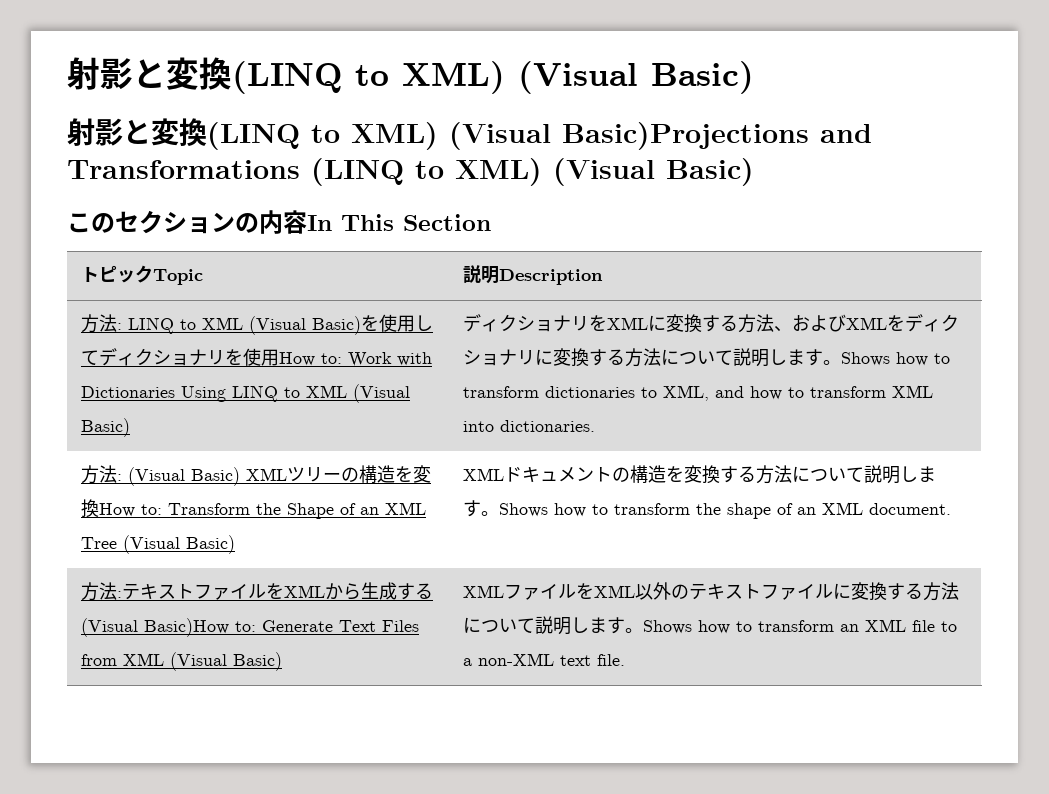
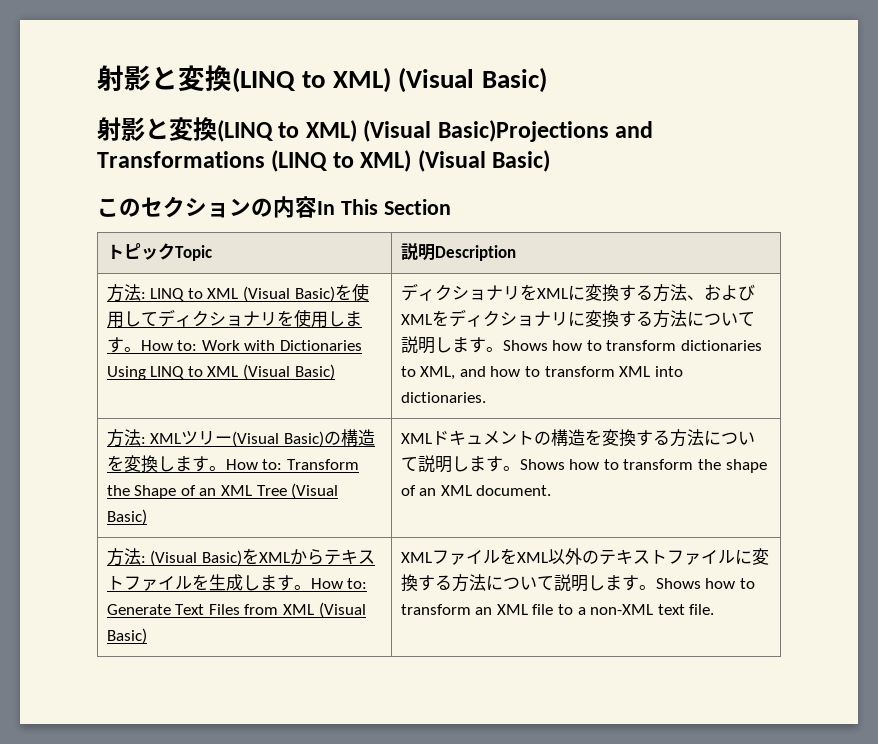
- 方法: LINQ to XML (Visual Basic)を使用してディクショナリを使用How to: Work with Dictionaries Using LINQ to XML (Visual Basic)
+ 方法: LINQ to XML (Visual Basic)を使用してディクショナリを使用します。How to: Work with Dictionaries Using LINQ to XML (Visual Basic)
- 方法: (Visual Basic) XMLツリーの構造を変換How to: Transform the Shape of an XML Tree (Visual Basic)
+ 方法: XMLツリー(Visual Basic)の構造を変換します。How to: Transform the Shape of an XML Tree (Visual Basic)
- 方法:テキストファイルをXMLから生成する(Visual Basic)How to: Generate Text Files from XML (Visual Basic)
+ 方法: (Visual Basic)をXMLからテキストファイルを生成します。How to: Generate Text Files from XML (Visual Basic)

